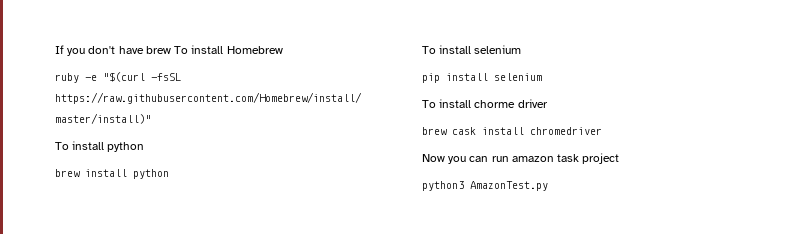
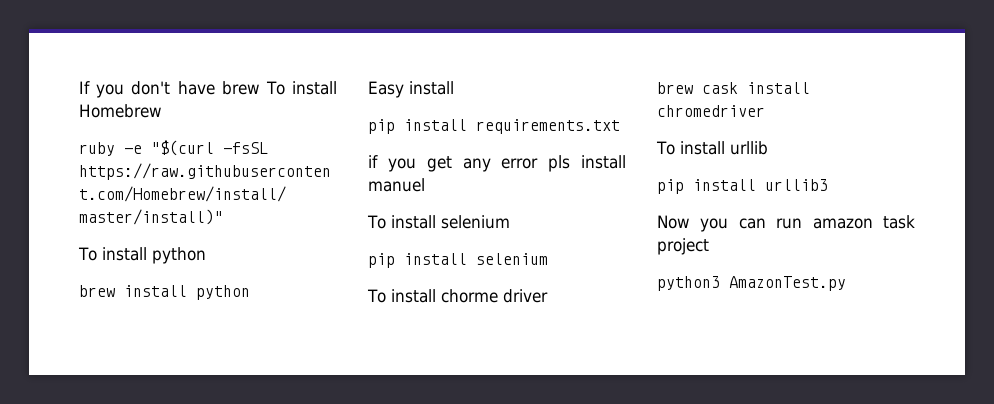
+ Easy install
+ pip install requirements.txt
+ if you get any error pls install manuel
+ To install urllib
+ pip install urllib3

